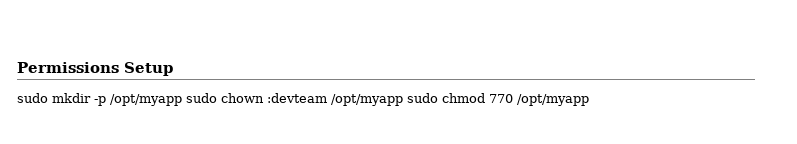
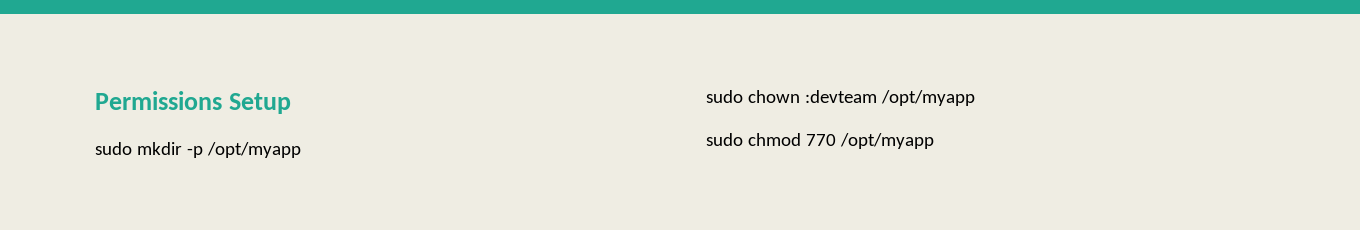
- sudo mkdir -p /opt/myapp sudo chown :devteam /opt/myapp sudo chmod 770 /opt/myapp
+ sudo mkdir -p /opt/myapp
+ sudo chown :devteam /opt/myapp
+ sudo chmod 770 /opt/myapp

